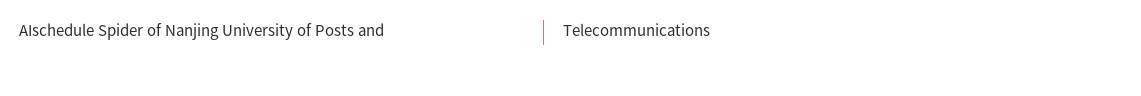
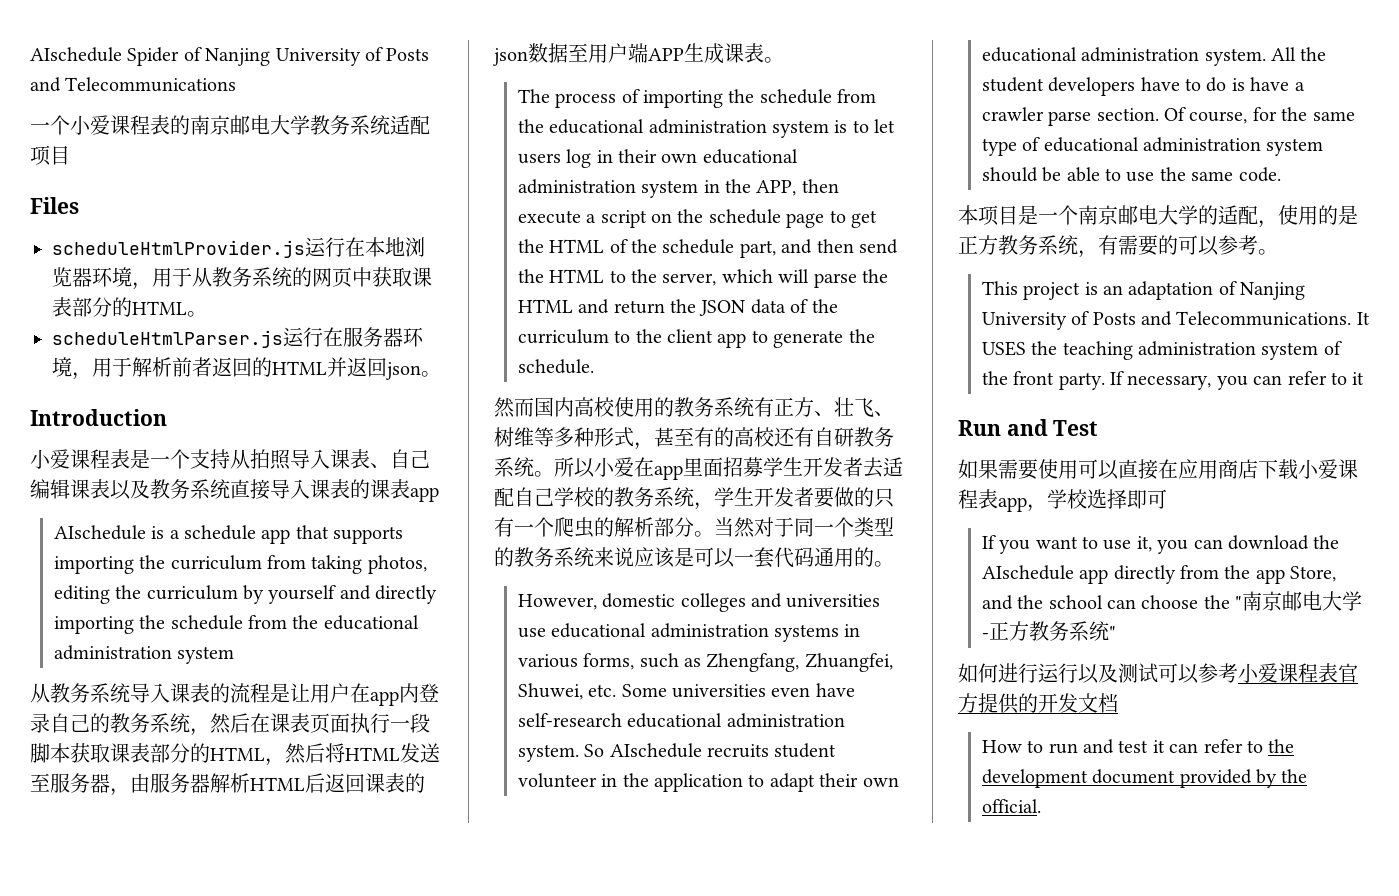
+ 一个小爱课程表的南京邮电大学教务系统适配项目
+ Files
+ scheduleHtmlProvider.js运行在本地浏览器环境，用于从教务系统的网页中获取课表部分的HTML。
+ scheduleHtmlParser.js运行在服务器环境，用于解析前者返回的HTML并返回json。
+ Introduction
+ 小爱课程表是一个支持从拍照导入课表、自己编辑课表以及教务系统直接导入课表的课表app
+ AIschedule is a schedule app that supports importing the curriculum from taking photos, editing the curriculum by yourself and directly importing the schedule from the educational administration system
+ 从教务系统导入课表的流程是让用户在app内登录自己的教务系统，然后在课表页面执行一段脚本获取课表部分的HTML，然后将HTML发送至服务器，由服务器解析HTML后返回课表的json数据至用户端APP生成课表。
+ The process of importing the schedule from the educational administration system is to let users log in their own educational administration system in the APP, then execute a script on the schedule page to get the HTML of the schedule part, and then send the HTML to the server, which will parse the HTML and return the JSON data of the curriculum to the client app to generate the schedule.
+ 然而国内高校使用的教务系统有正方、壮飞、树维等多种形式，甚至有的高校还有自研教务系统。所以小爱在app里面招募学生开发者去适配自己学校的教务系统，学生开发者要做的只有一个爬虫的解析部分。当然对于同一个类型的教务系统来说应该是可以一套代码通用的。
+ However, domestic colleges and universities use educational administration systems in various forms, such as Zhengfang, Zhuangfei, Shuwei, etc. Some universities even have self-research educational administration system. So AIschedule recruits student volunteer in the application to adapt their own educational administration system. All the student developers have to do is have a crawler parse section. Of course, for the same type of educational administration system should be able to use the same code.
+ 本项目是一个南京邮电大学的适配，使用的是正方教务系统，有需要的可以参考。
+ This project is an adaptation of Nanjing University of Posts and Telecommunications. It USES the teaching administration system of the front party. If necessary, you can refer to it
+ Run and Test
+ 如果需要使用可以直接在应用商店下载小爱课程表app，学校选择即可
+ If you want to use it, you can download the AIschedule app directly from the app Store, and the school can choose the "南京邮电大学-正方教务系统"
+ 如何进行运行以及测试可以参考小爱课程表官方提供的开发文档
+ How to run and test it can refer to the development document provided by the official.

